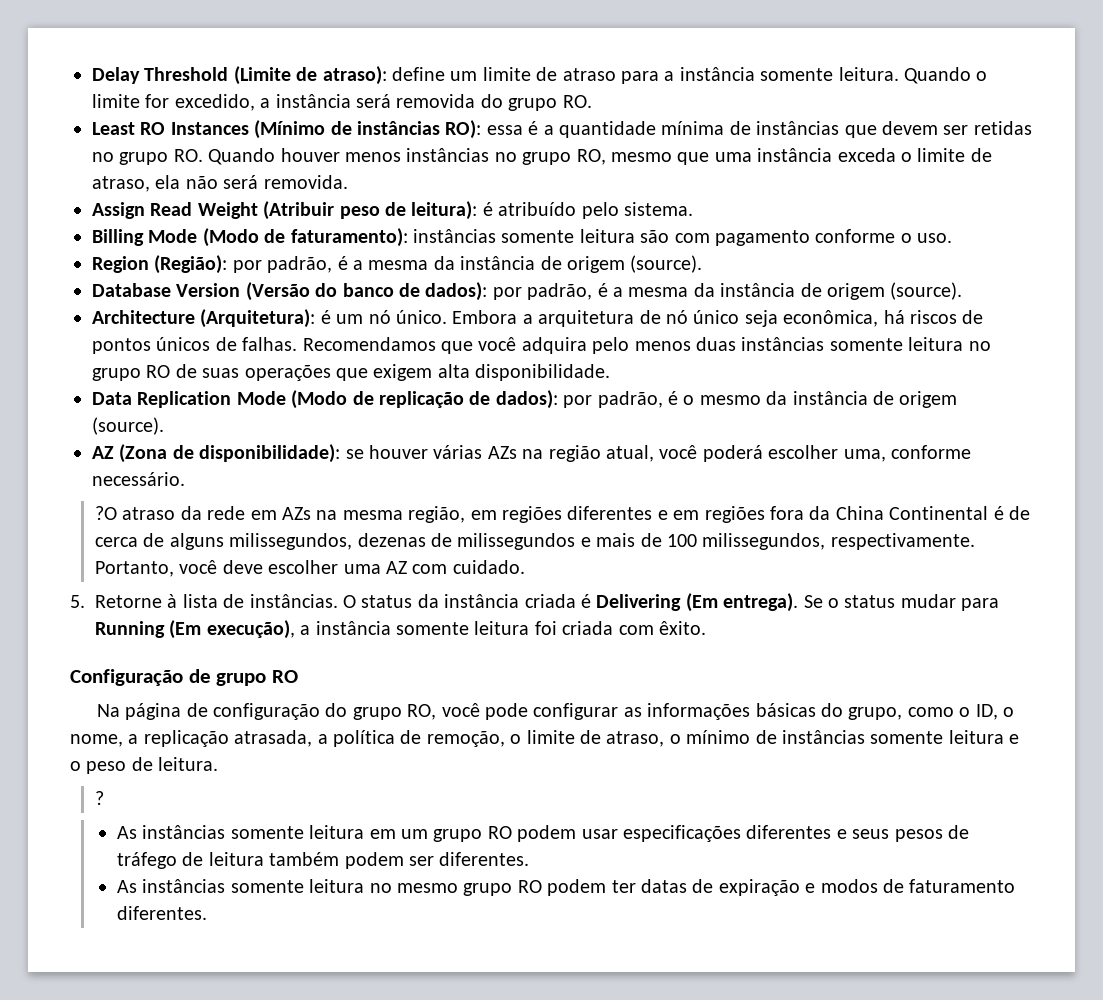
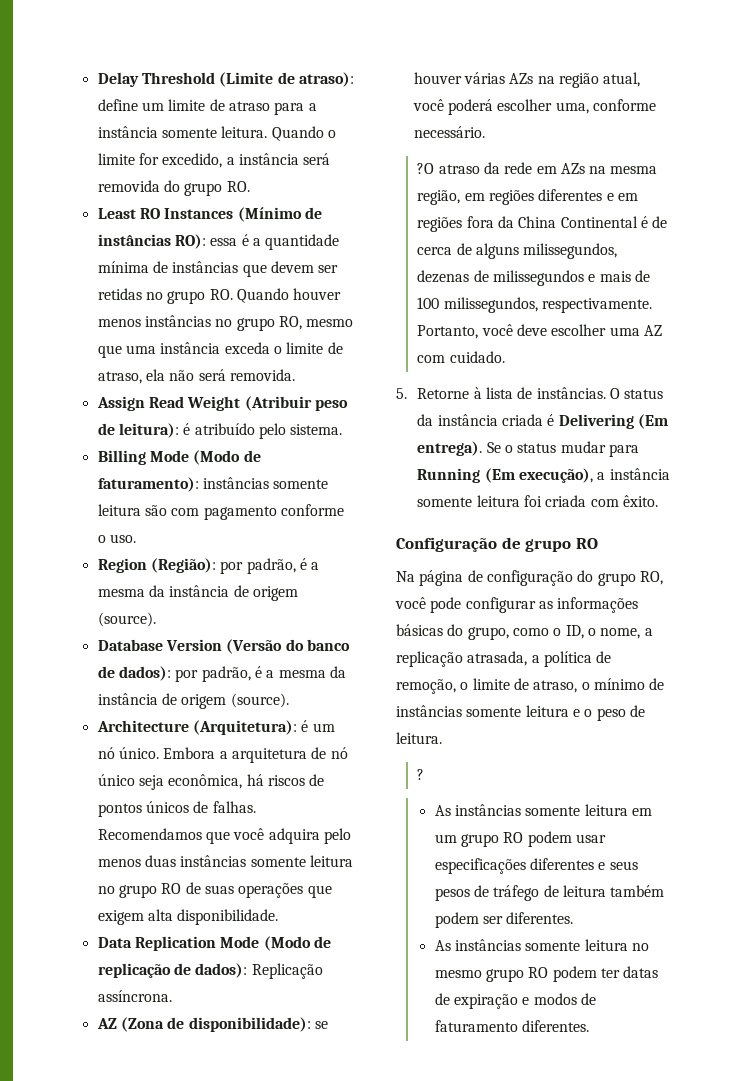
- Data Replication Mode (Modo de replicação de dados): por padrão, é o mesmo da instância de origem (source).
+ Data Replication Mode (Modo de replicação de dados): Replicação assíncrona.

